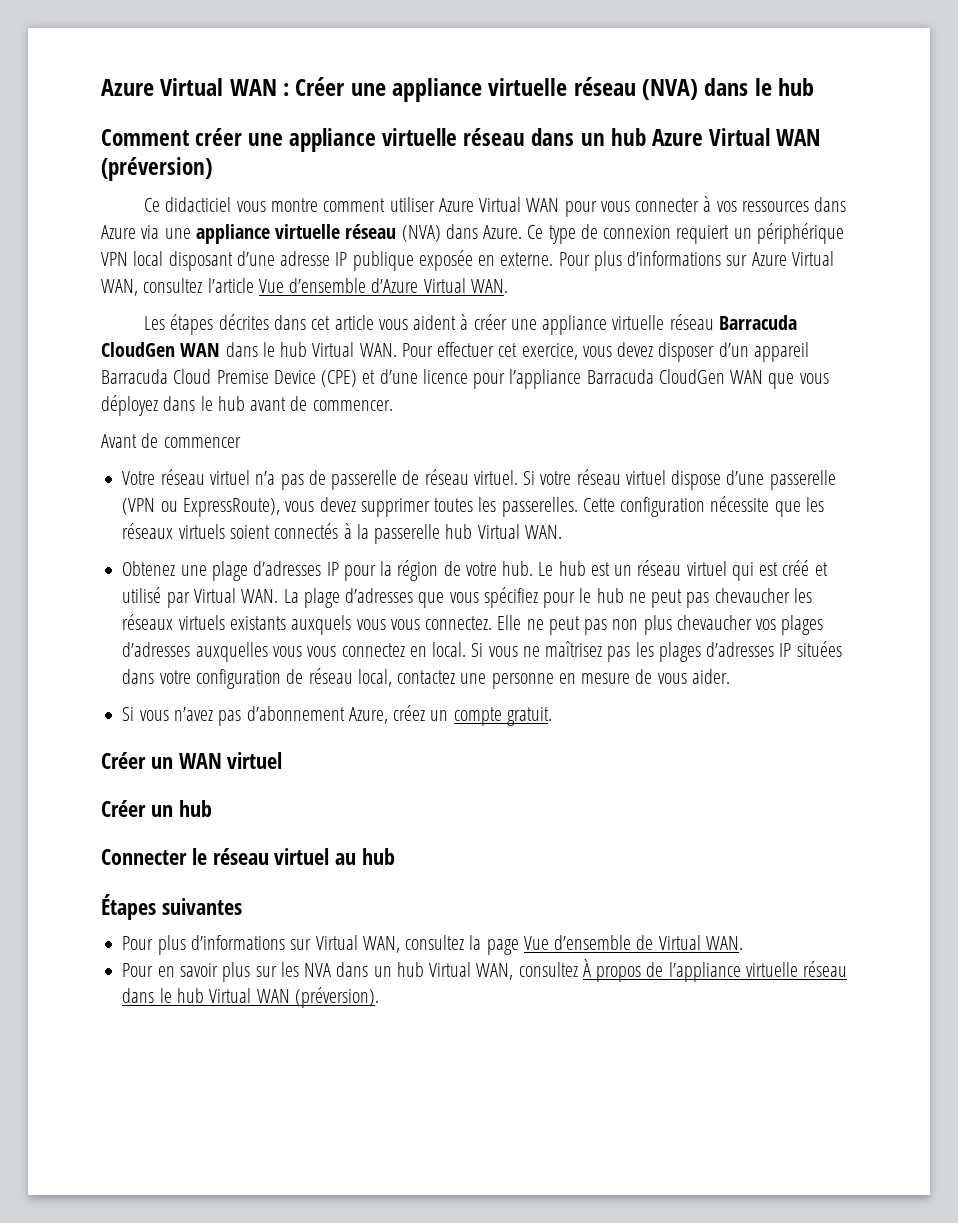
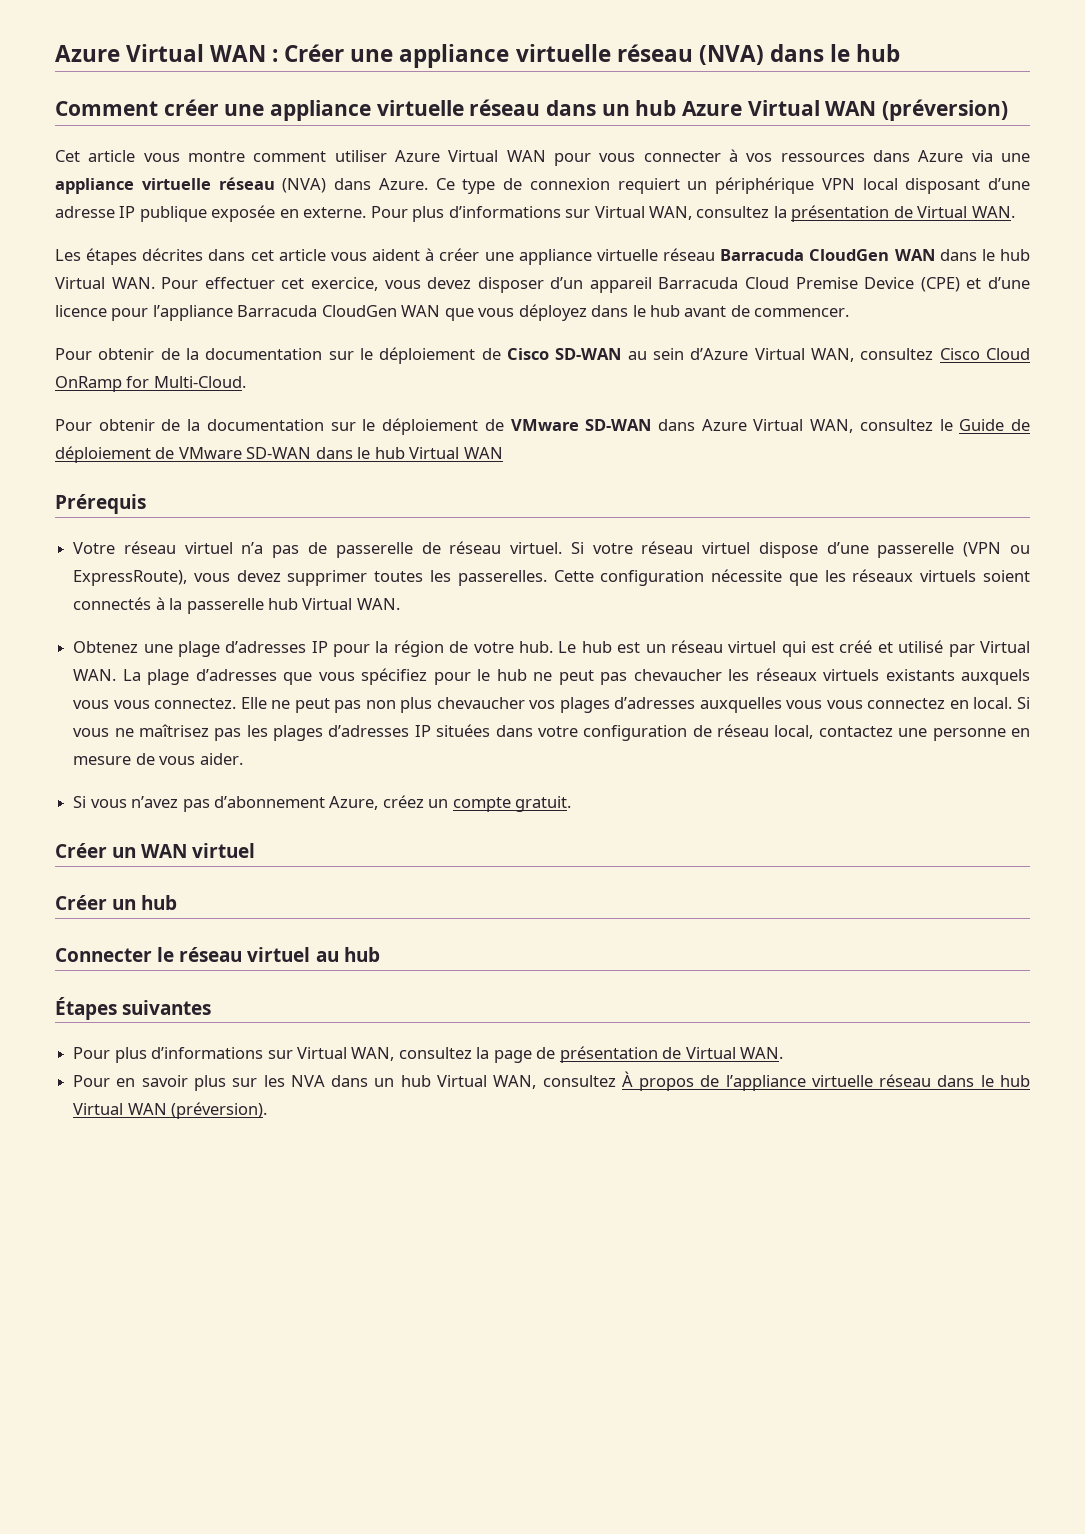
- Ce didacticiel vous montre comment utiliser Azure Virtual WAN pour vous connecter à vos ressources dans Azure via une appliance virtuelle réseau (NVA) dans Azure.
+ Cet article vous montre comment utiliser Azure Virtual WAN pour vous connecter à vos ressources dans Azure via une appliance virtuelle réseau (NVA) dans Azure.
- Pour plus d’informations sur Azure Virtual WAN, consultez l’article Vue d’ensemble d’Azure Virtual WAN.
+ Pour plus d’informations sur Virtual WAN, consultez la présentation de Virtual WAN.
- Avant de commencer
+ Pour obtenir de la documentation sur le déploiement de Cisco SD-WAN au sein d’Azure Virtual WAN, consultez Cisco Cloud OnRamp for Multi-Cloud.
+ Pour obtenir de la documentation sur le déploiement de VMware SD-WAN dans Azure Virtual WAN, consultez le Guide de déploiement de VMware SD-WAN dans le hub Virtual WAN
+ Prérequis
- Pour plus d’informations sur Virtual WAN, consultez la page Vue d’ensemble de Virtual WAN.
+ Pour plus d’informations sur Virtual WAN, consultez la page de présentation de Virtual WAN.

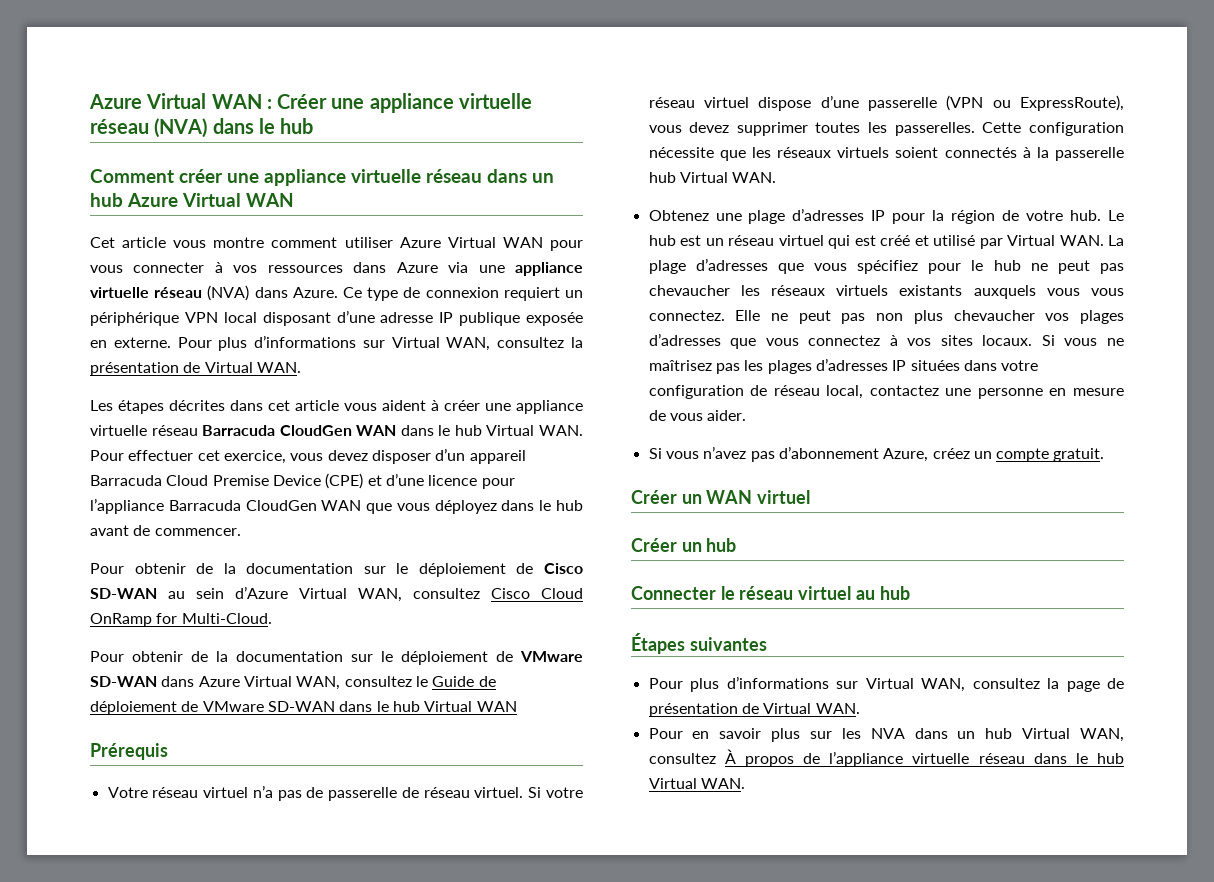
- Comment créer une appliance virtuelle réseau dans un hub Azure Virtual WAN (préversion)
+ Comment créer une appliance virtuelle réseau dans un hub Azure Virtual WAN
- Elle ne peut pas non plus chevaucher vos plages d’adresses auxquelles vous vous connectez en local.
+ Elle ne peut pas non plus chevaucher vos plages d’adresses que vous connectez à vos sites locaux.
- Pour en savoir plus sur les NVA dans un hub Virtual WAN, consultez À propos de l’appliance virtuelle réseau dans le hub Virtual WAN (préversion).
+ Pour en savoir plus sur les NVA dans un hub Virtual WAN, consultez À propos de l’appliance virtuelle réseau dans le hub Virtual WAN.

